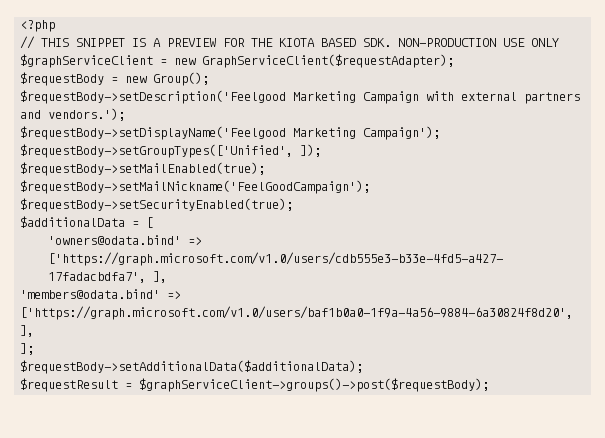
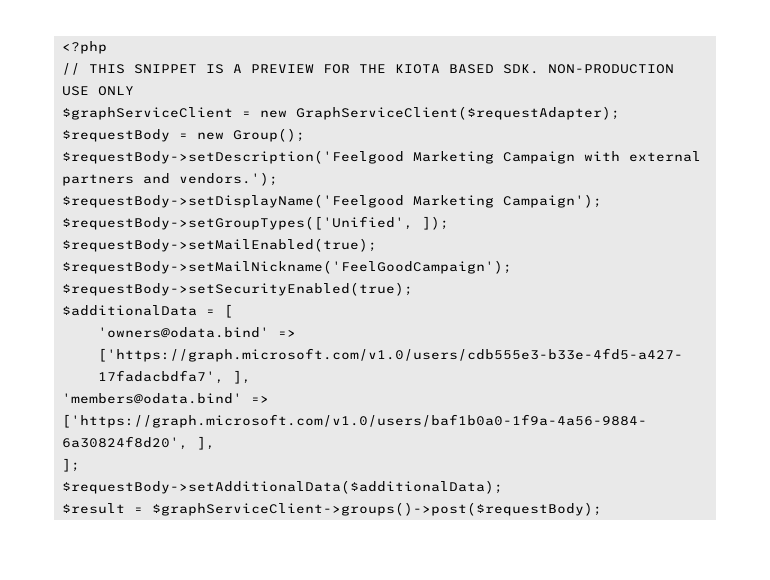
- $requestResult = $graphServiceClient->groups()->post($requestBody);
+ $result = $graphServiceClient->groups()->post($requestBody);

